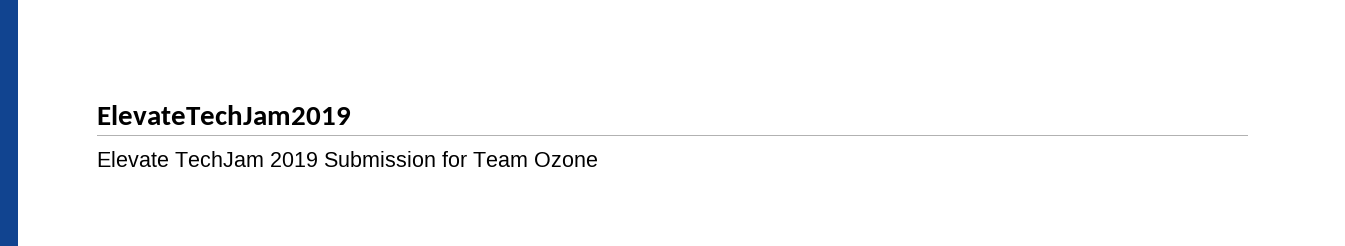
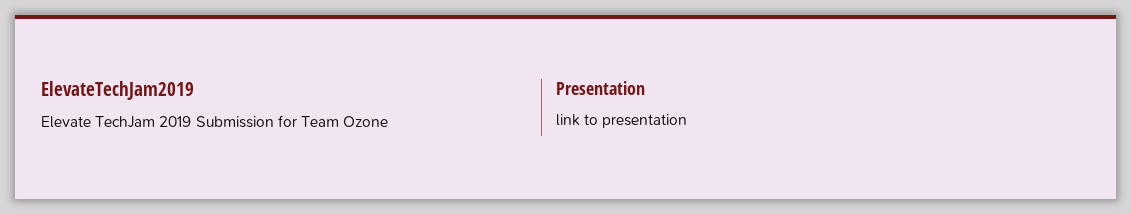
+ Presentation
+ link to presentation

